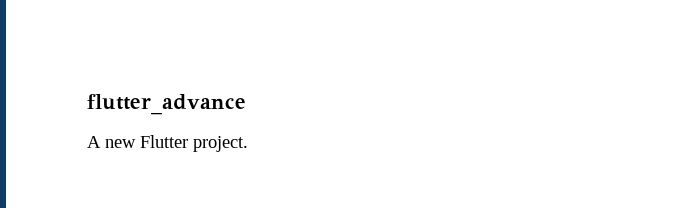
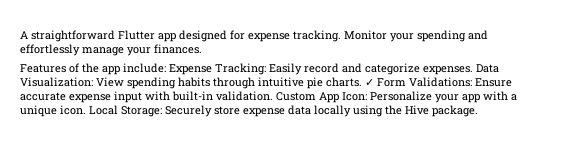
- flutter_advance
- A new Flutter project.
+ A straightforward Flutter app designed for expense tracking. Monitor your spending and effortlessly manage your finances.
+ Features of the app include: Expense Tracking: Easily record and categorize expenses. Data Visualization: View spending habits through intuitive pie charts. ✓ Form Validations: Ensure accurate expense input with built-in validation. Custom App Icon: Personalize your app with a unique icon. Local Storage: Securely store expense data locally using the Hive package.

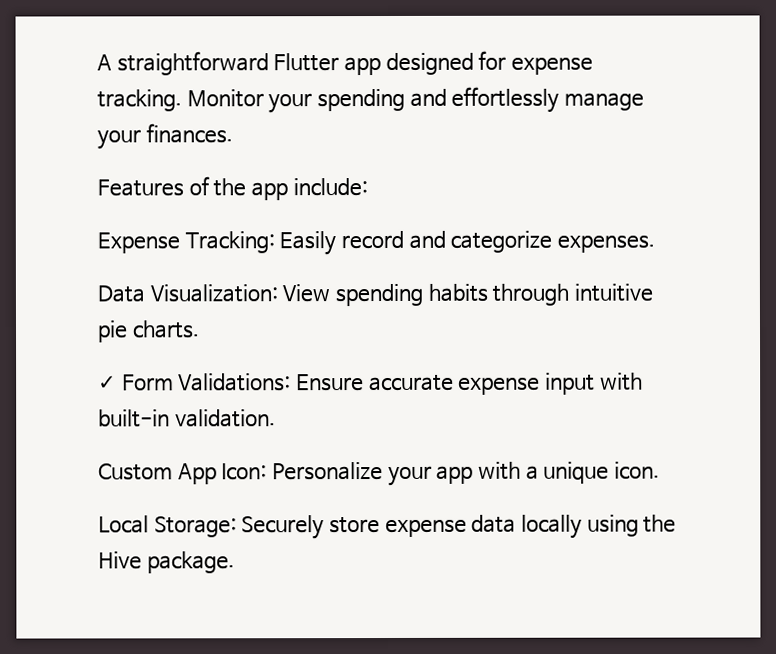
- Features of the app include: Expense Tracking: Easily record and categorize expenses. Data Visualization: View spending habits through intuitive pie charts. ✓ Form Validations: Ensure accurate expense input with built-in validation. Custom App Icon: Personalize your app with a unique icon. Local Storage: Securely store expense data locally using the Hive package.
+ Features of the app include:
+ Expense Tracking: Easily record and categorize expenses.
+ Data Visualization: View spending habits through intuitive pie charts.
+ ✓ Form Validations: Ensure accurate expense input with built-in validation.
+ Custom App Icon: Personalize your app with a unique icon.
+ Local Storage: Securely store expense data locally using the Hive package.

